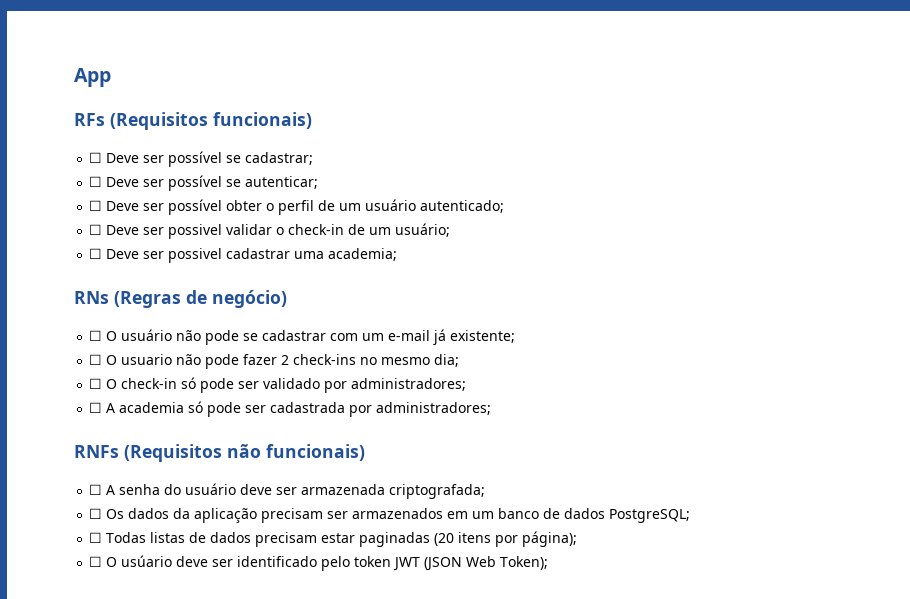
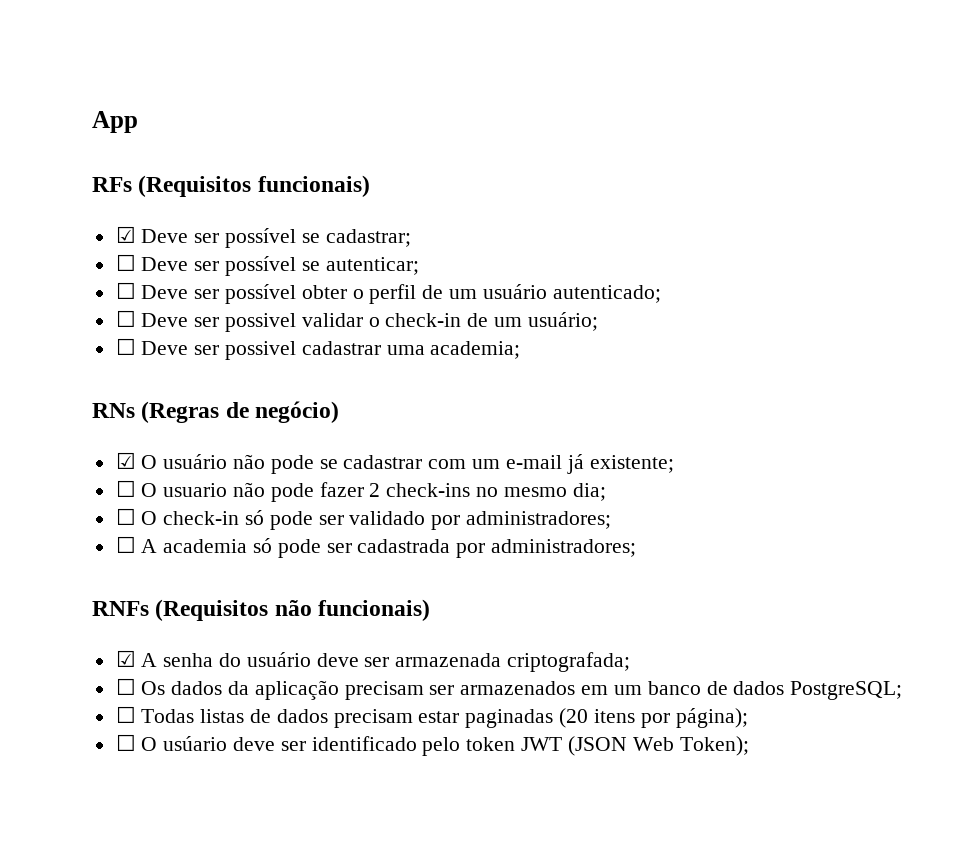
- ☐ Deve ser possível se cadastrar;
+ ☑ Deve ser possível se cadastrar;
- ☐ O usuário não pode se cadastrar com um e-mail já existente;
+ ☑ O usuário não pode se cadastrar com um e-mail já existente;
- ☐ A senha do usuário deve ser armazenada criptografada;
+ ☑ A senha do usuário deve ser armazenada criptografada;

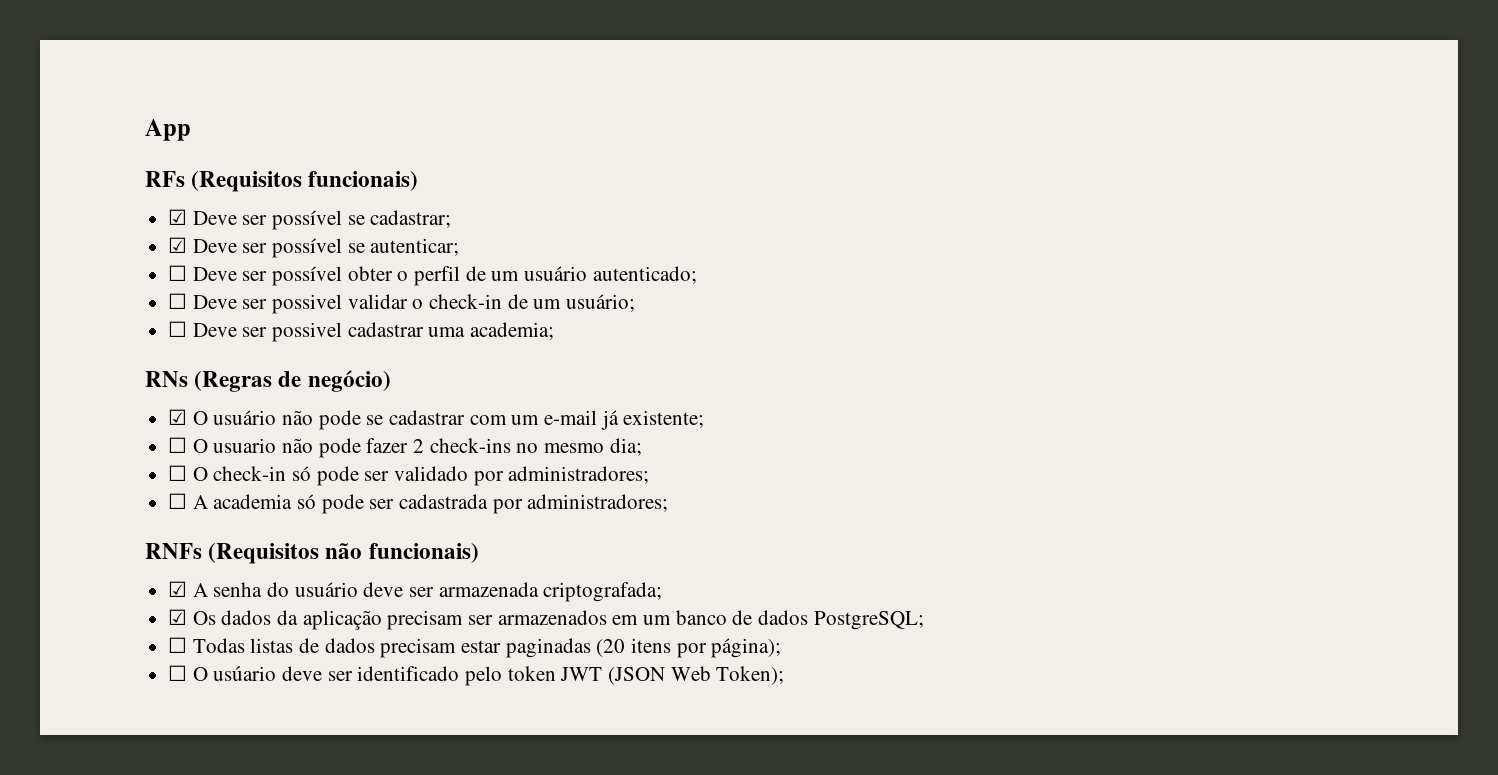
- ☐ Deve ser possível se autenticar;
+ ☑ Deve ser possível se autenticar;
- ☐ Os dados da aplicação precisam ser armazenados em um banco de dados PostgreSQL;
+ ☑ Os dados da aplicação precisam ser armazenados em um banco de dados PostgreSQL;

